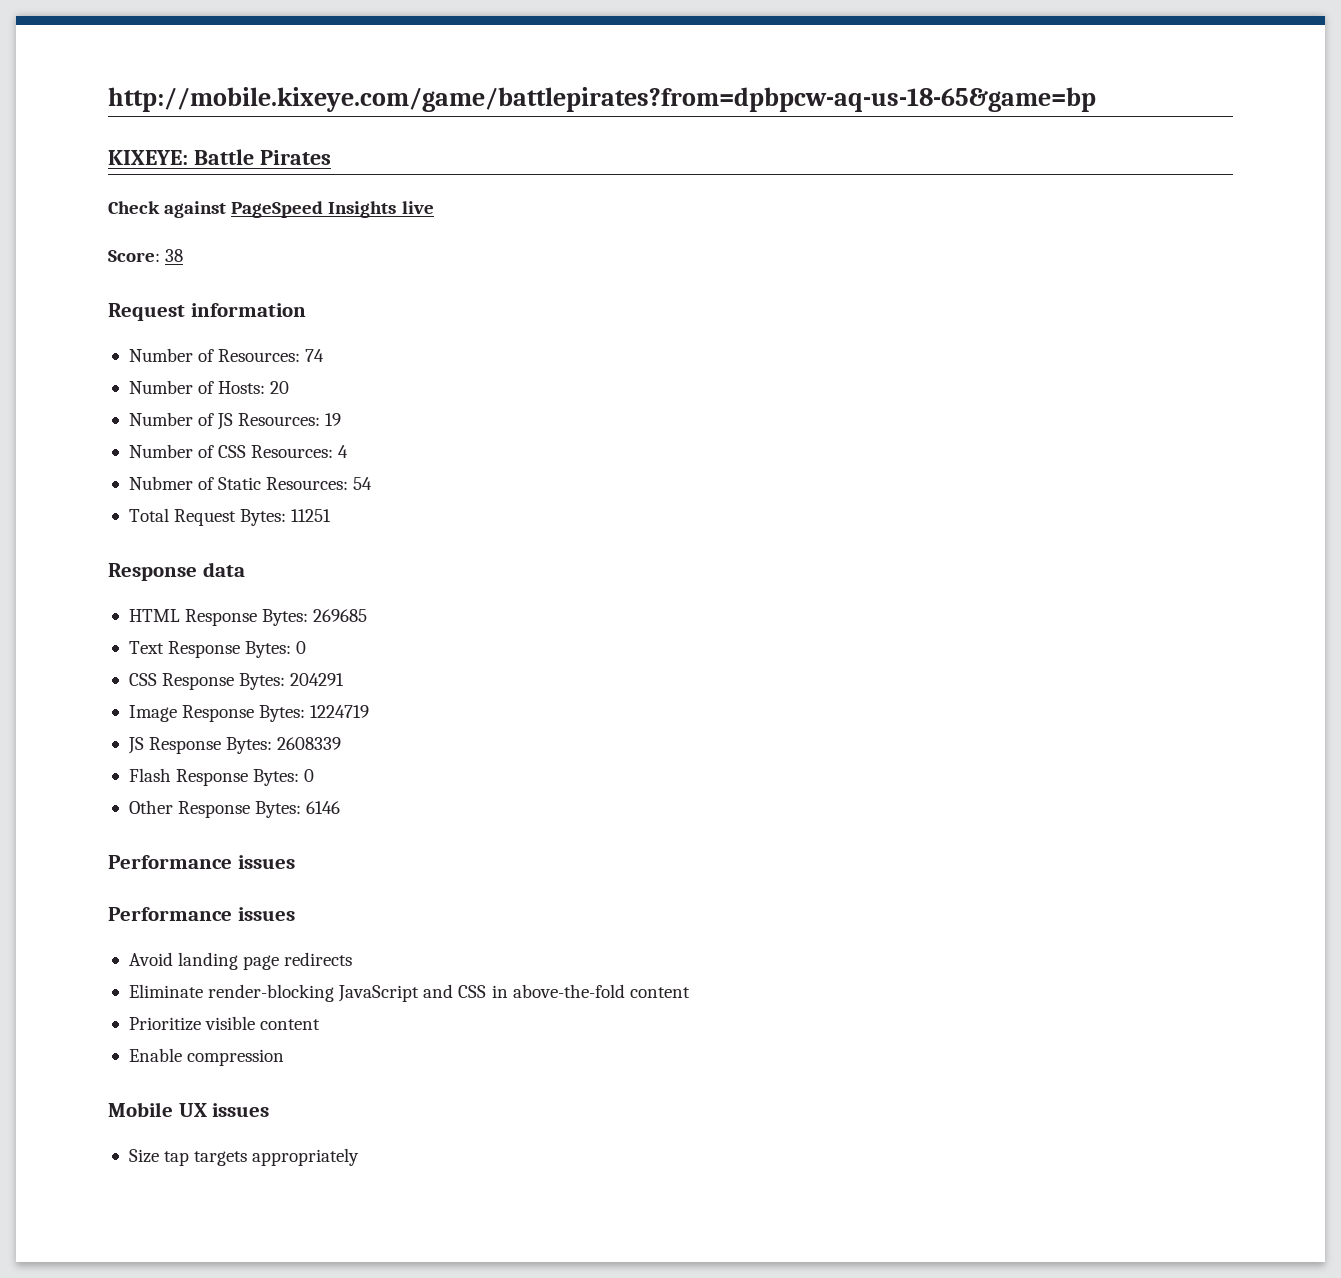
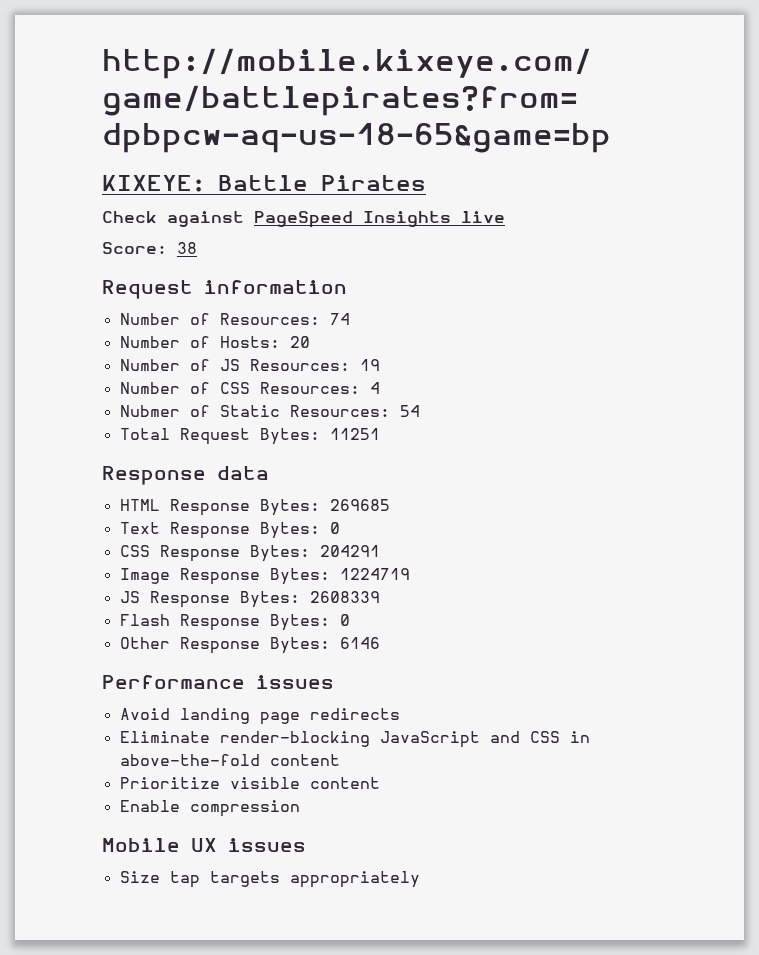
  Other Response Bytes: 6146
- Performance issues

